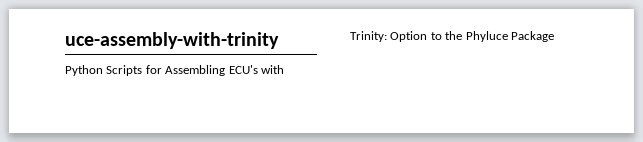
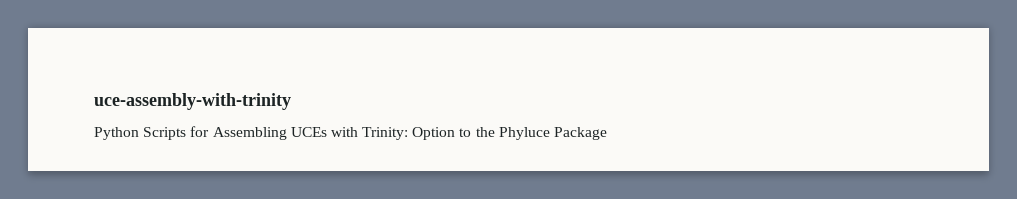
- Python Scripts for Assembling ECU's with Trinity: Option to the Phyluce Package
+ Python Scripts for Assembling UCEs with Trinity: Option to the Phyluce Package

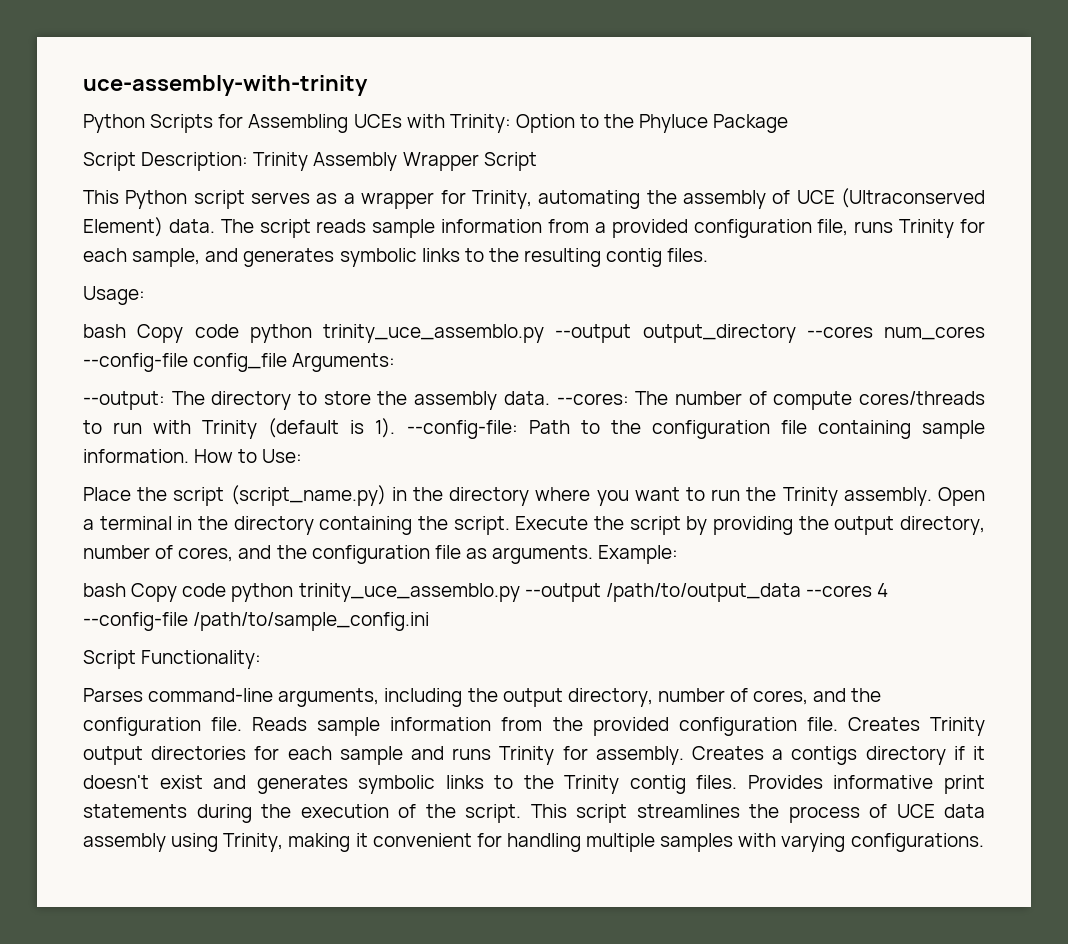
+ Script Description: Trinity Assembly Wrapper Script
+ This Python script serves as a wrapper for Trinity, automating the assembly of UCE (Ultraconserved Element) data. The script reads sample information from a provided configuration file, runs Trinity for each sample, and generates symbolic links to the resulting contig files.
+ Usage:
+ bash Copy code python trinity_uce_assemblo.py --output output_directory --cores num_cores --config-file config_file Arguments:
+ --output: The directory to store the assembly data. --cores: The number of compute cores/threads to run with Trinity (default is 1). --config-file: Path to the configuration file containing sample information. How to Use:
+ Place the script (script_name.py) in the directory where you want to run the Trinity assembly. Open a terminal in the directory containing the script. Execute the script by providing the output directory, number of cores, and the configuration file as arguments. Example:
+ bash Copy code python trinity_uce_assemblo.py --output /path/to/output_data --cores 4 --config-file /path/to/sample_config.ini
+ Script Functionality:
+ Parses command-line arguments, including the output directory, number of cores, and the configuration file. Reads sample information from the provided configuration file. Creates Trinity output directories for each sample and runs Trinity for assembly. Creates a contigs directory if it doesn't exist and generates symbolic links to the Trinity contig files. Provides informative print statements during the execution of the script. This script streamlines the process of UCE data assembly using Trinity, making it convenient for handling multiple samples with varying configurations.

